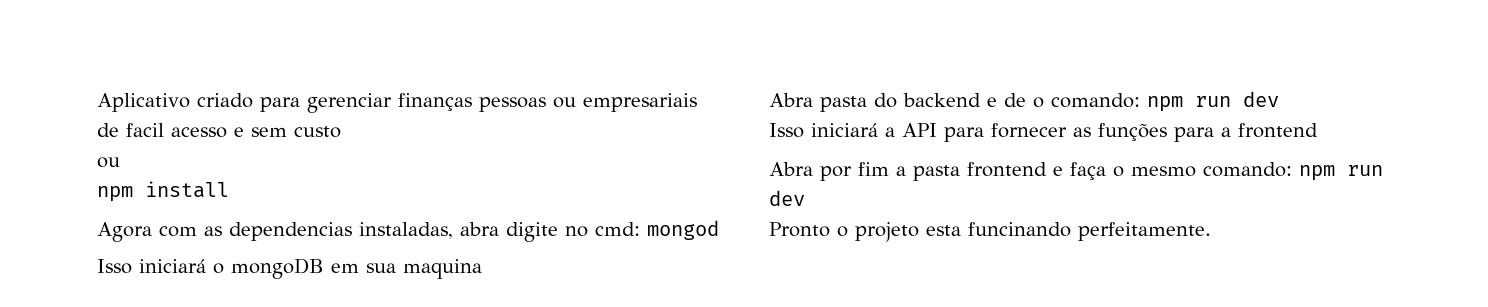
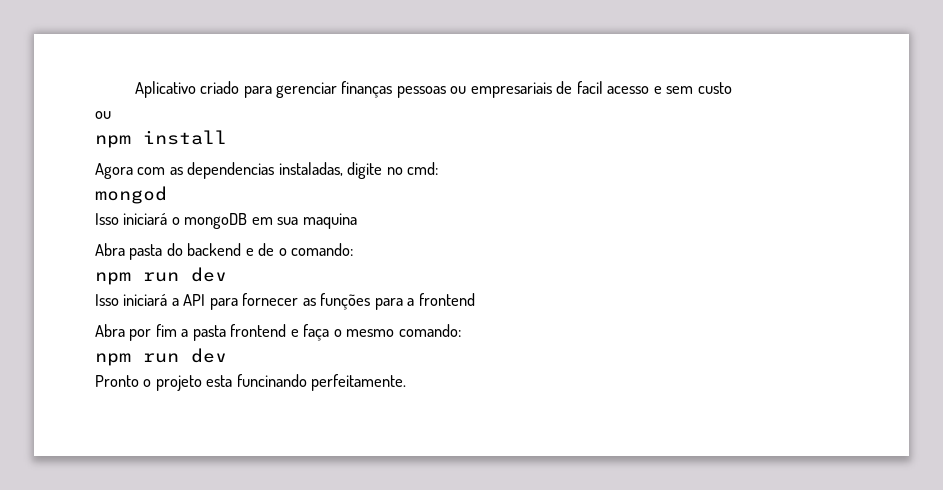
- Agora com as dependencias instaladas, abra digite no cmd: mongod
+ Agora com as dependencias instaladas, digite no cmd:
+ mongod
- Abra pasta do backend e de o comando: npm run dev
+ Abra pasta do backend e de o comando:
+ npm run dev
- Abra por fim a pasta frontend e faça o mesmo comando: npm run dev
+ Abra por fim a pasta frontend e faça o mesmo comando:
+ npm run dev

